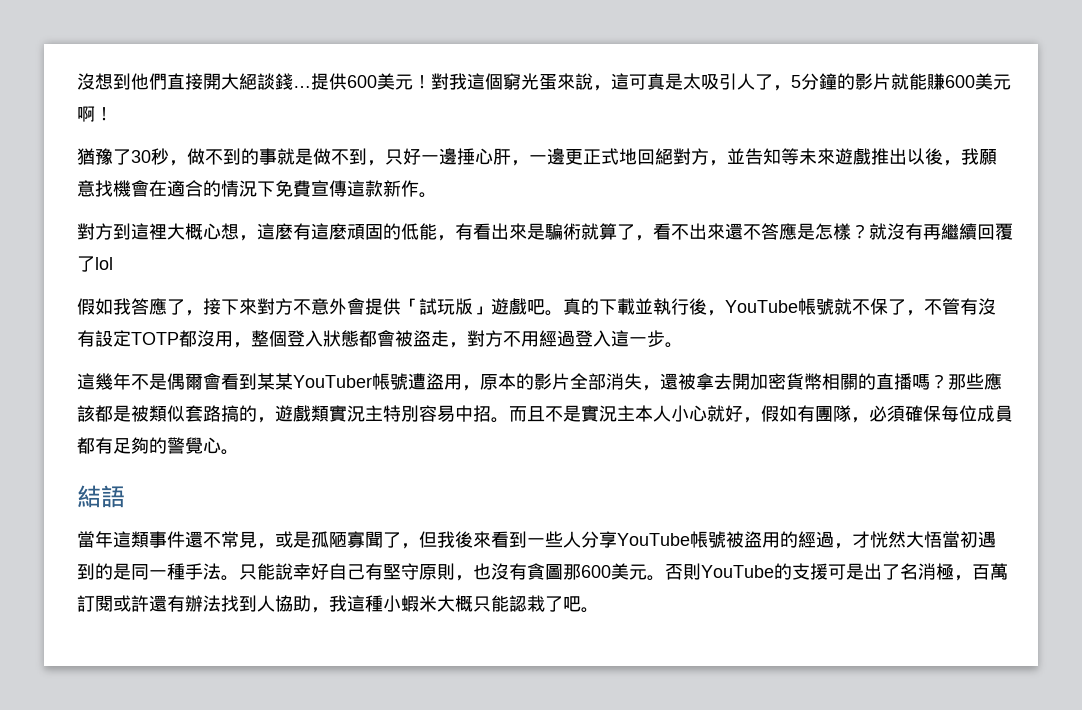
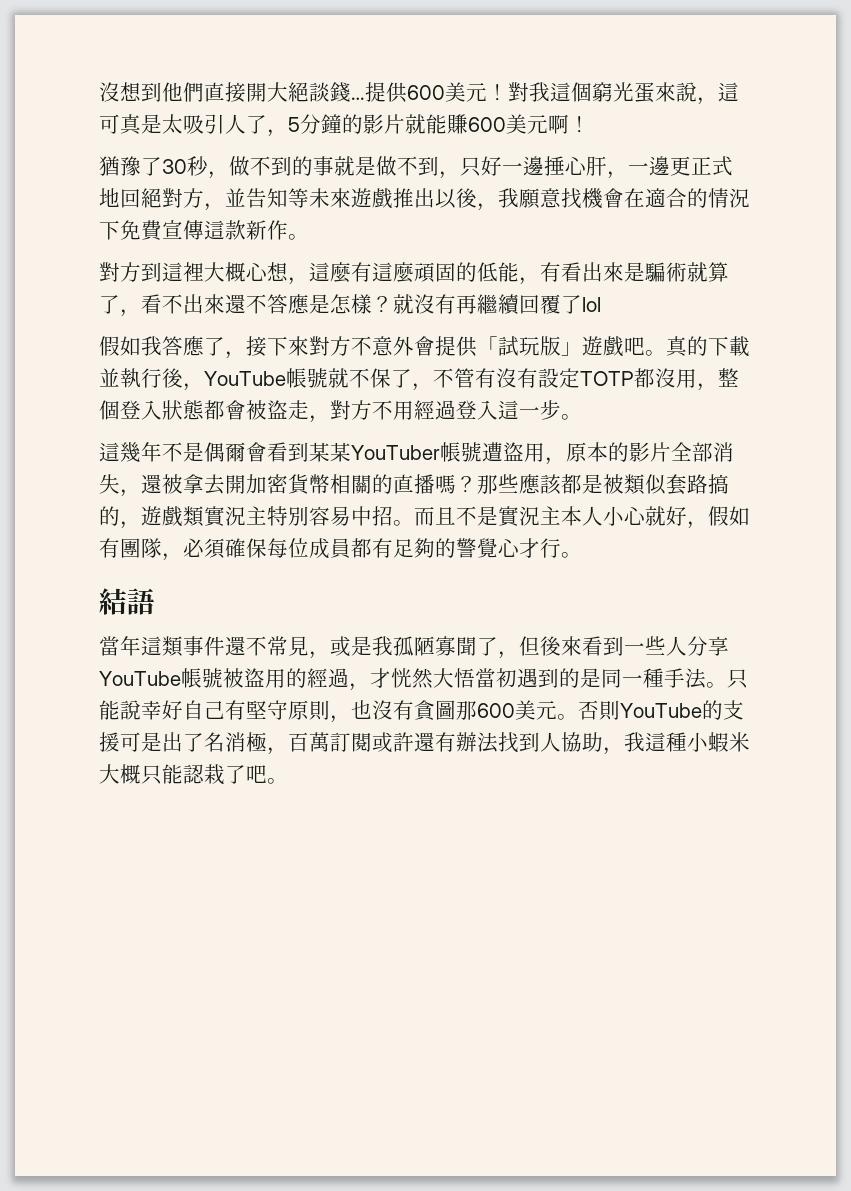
- 而且不是實況主本人小心就好，假如有團隊，必須確保每位成員都有足夠的警覺心。
+ 而且不是實況主本人小心就好，假如有團隊，必須確保每位成員都有足夠的警覺心才行。
- 當年這類事件還不常見，或是孤陋寡聞了，但我後來看到一些人分享YouTube帳號被盜用的經過，才恍然大悟當初遇到的是同一種手法。
+ 當年這類事件還不常見，或是我孤陋寡聞了，但後來看到一些人分享YouTube帳號被盜用的經過，才恍然大悟當初遇到的是同一種手法。

